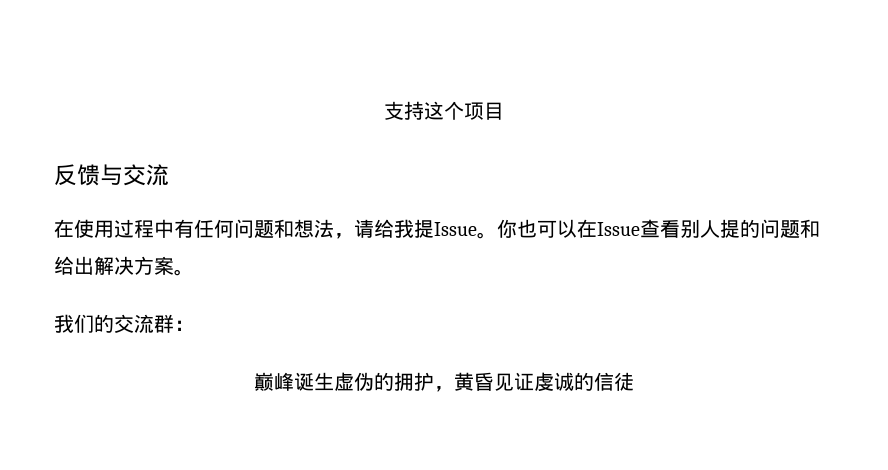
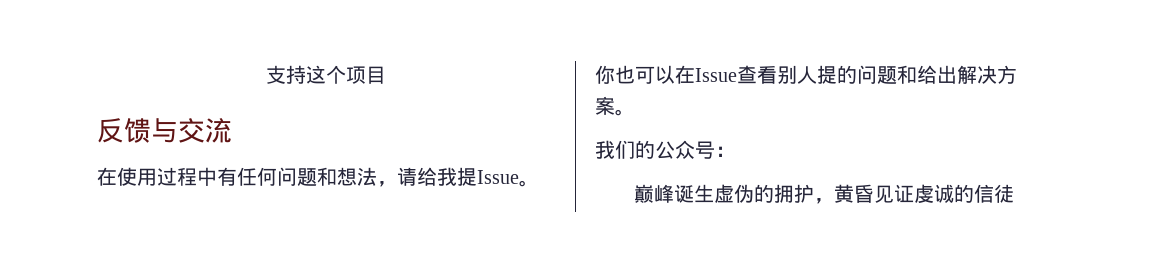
- 我们的交流群：
+ 我们的公众号：

